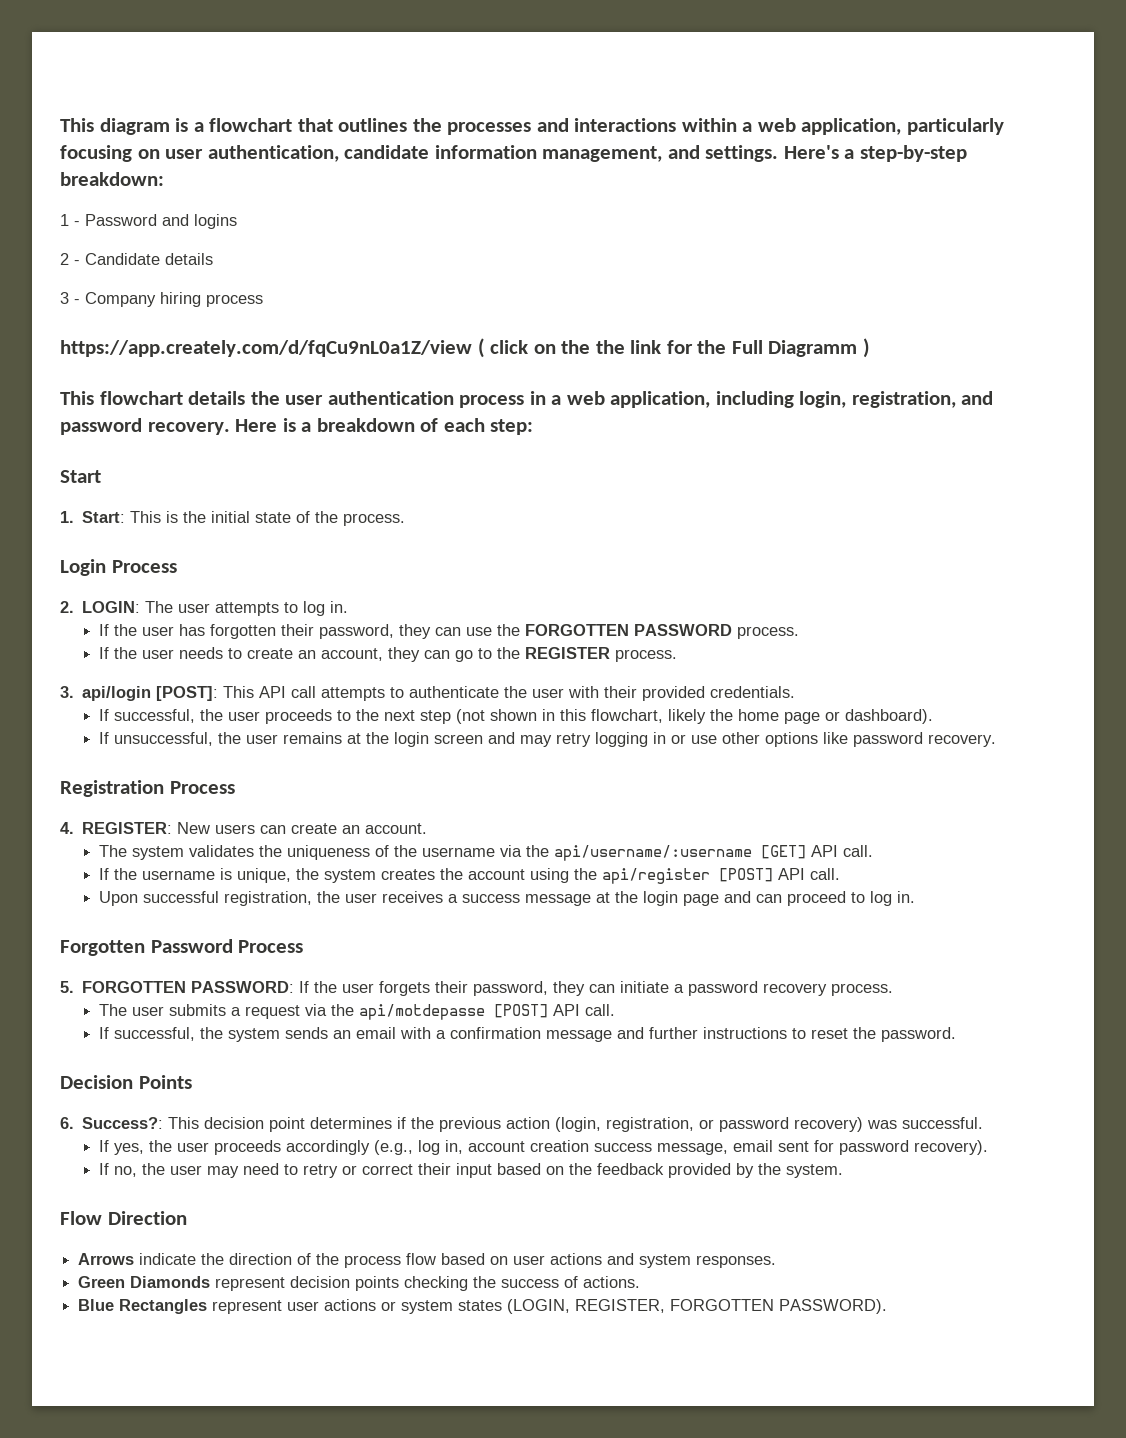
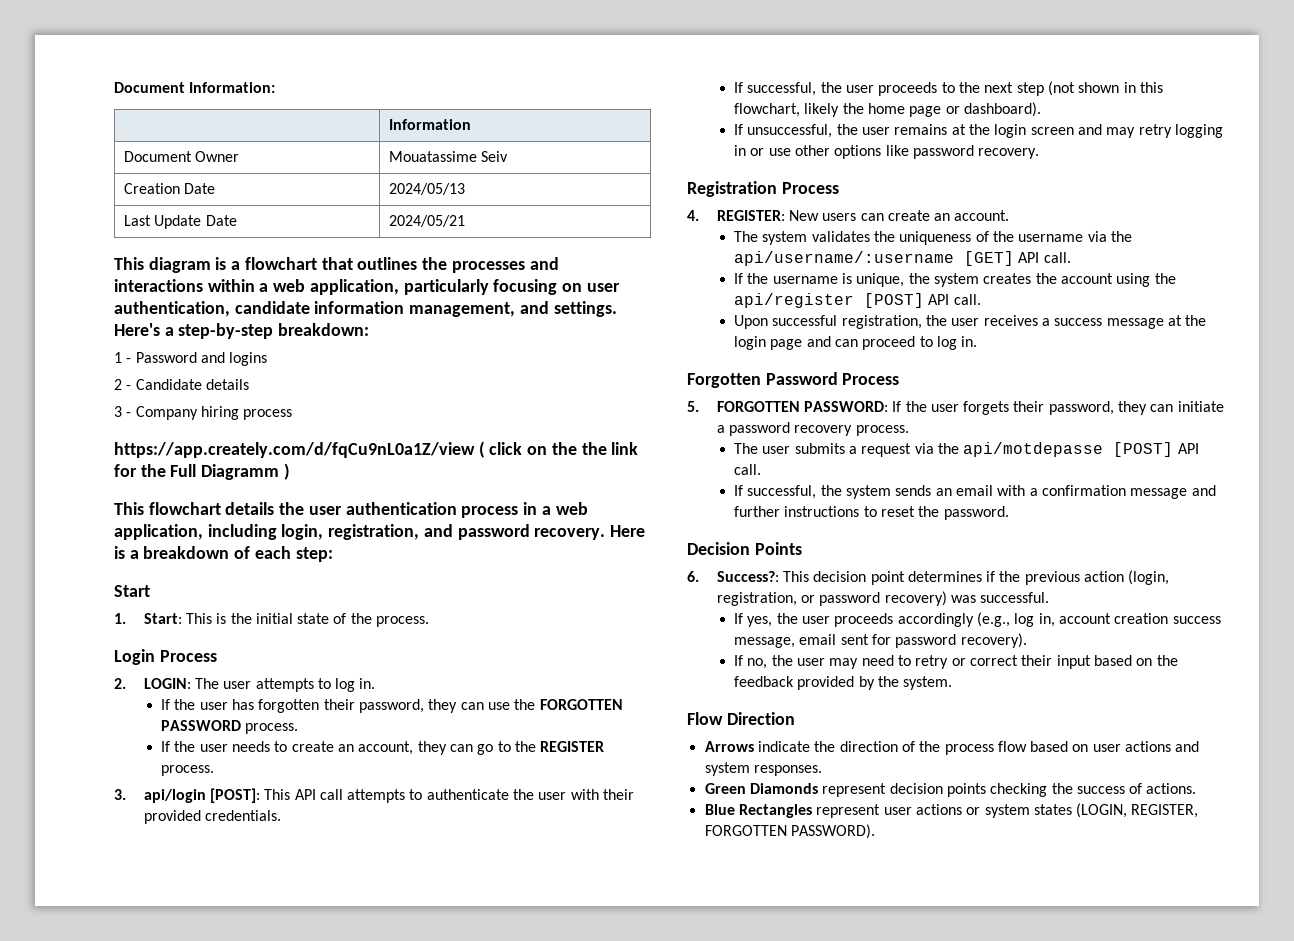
+ Document Information:
+ | Information
+ Document Owner | Mouatassime Seiv
+ Creation Date | 2024/05/13
+ Last Update Date | 2024/05/21

